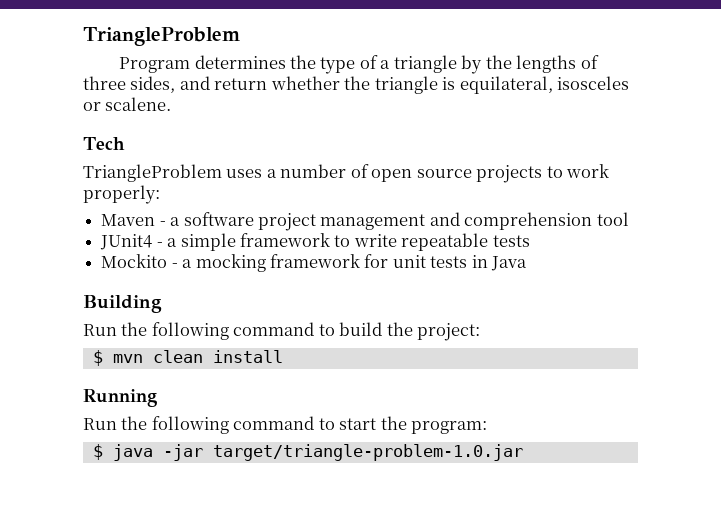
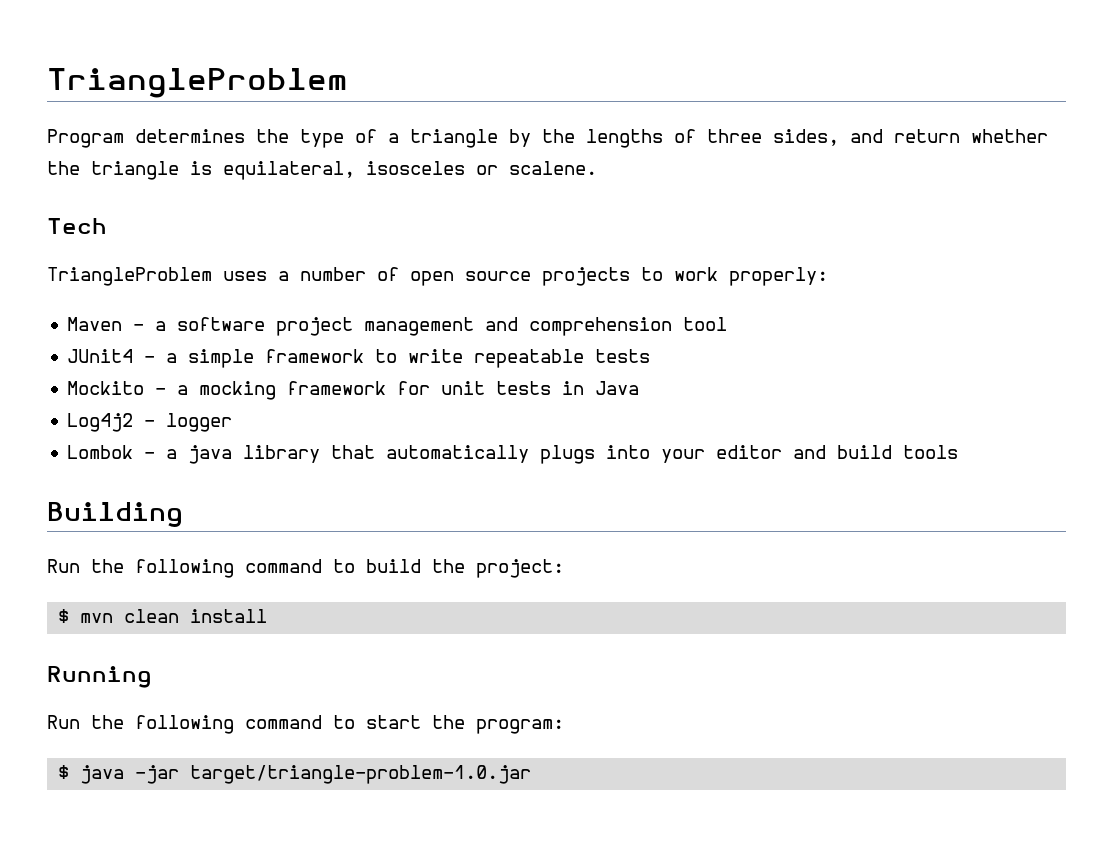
+ Log4j2 - logger
+ Lombok - a java library that automatically plugs into your editor and build tools

